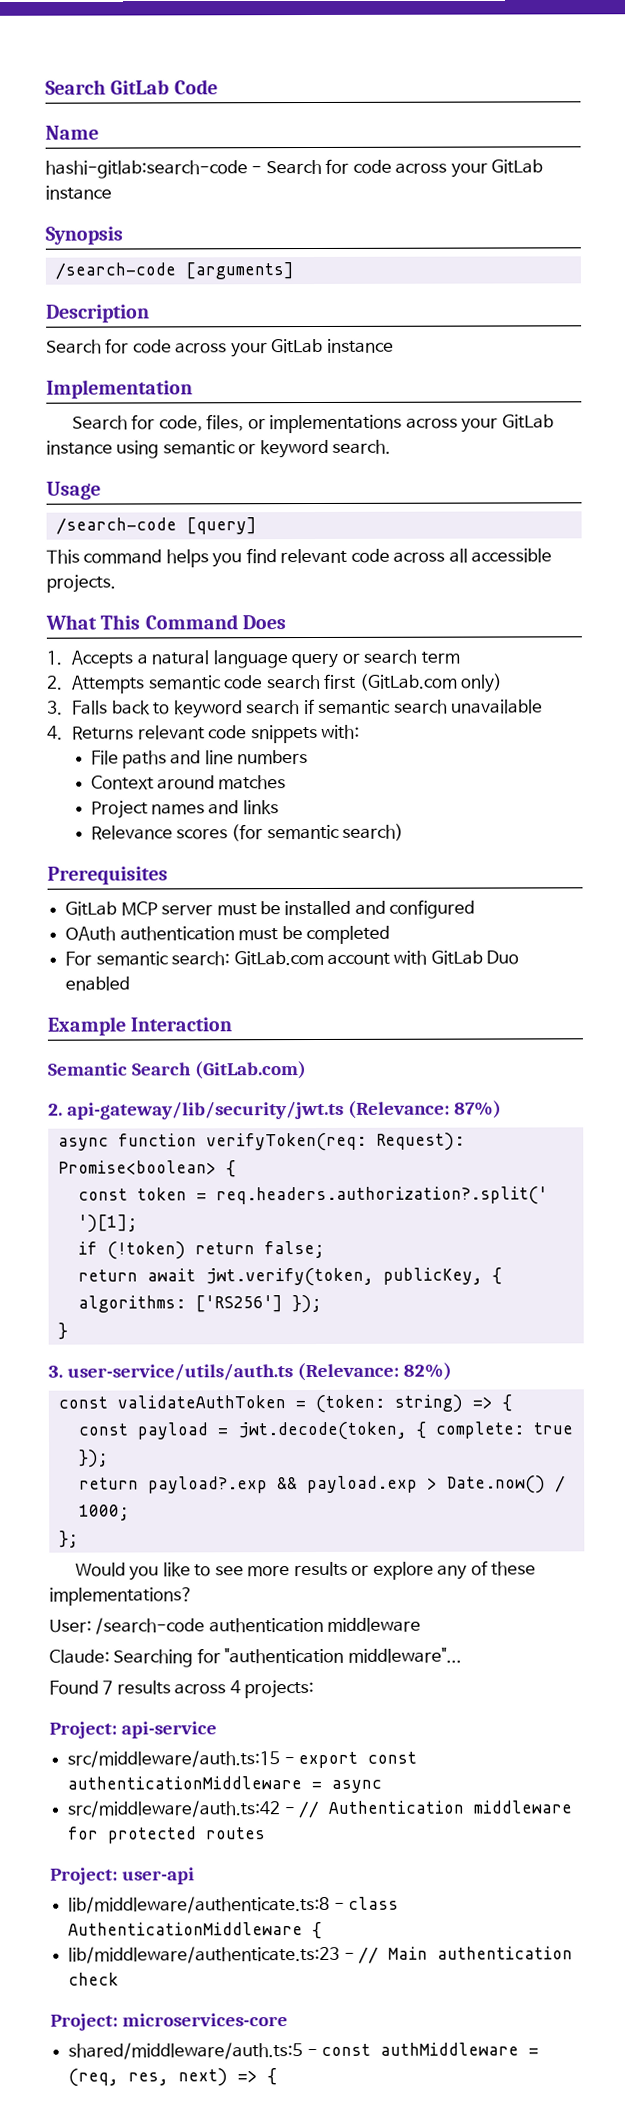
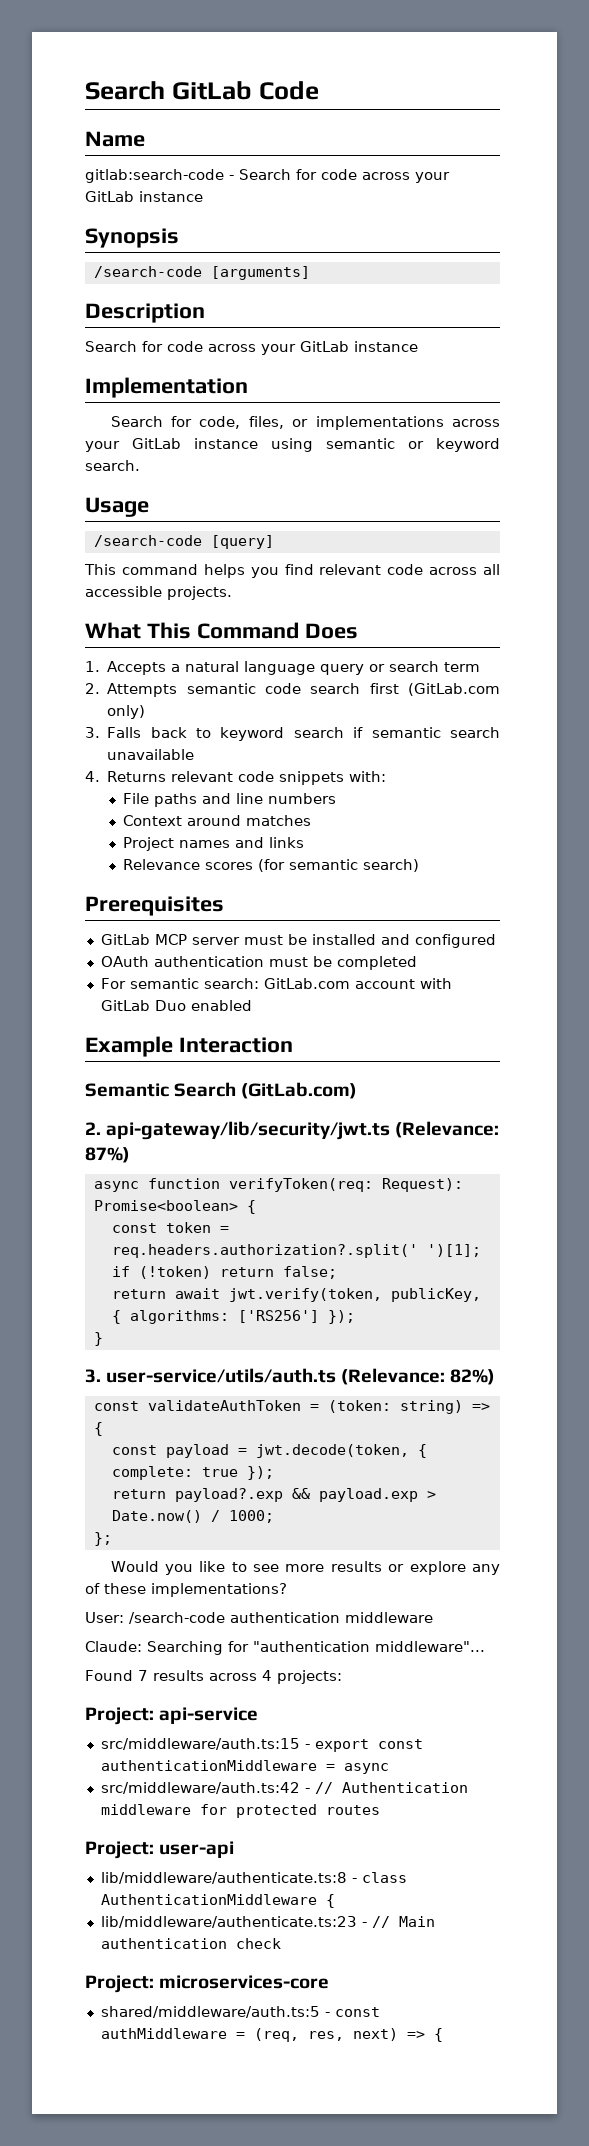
- hashi-gitlab:search-code - Search for code across your GitLab instance
+ gitlab:search-code - Search for code across your GitLab instance

